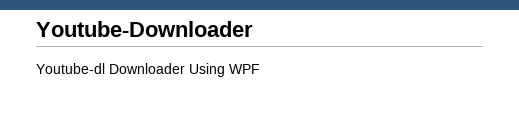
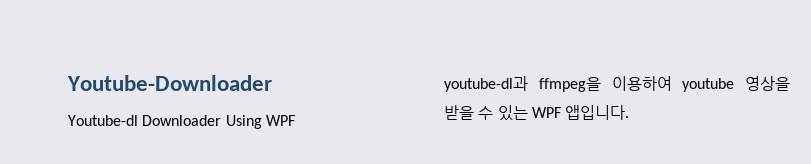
+ youtube-dl과 ffmpeg을 이용하여 youtube 영상을 받을 수 있는 WPF 앱입니다.

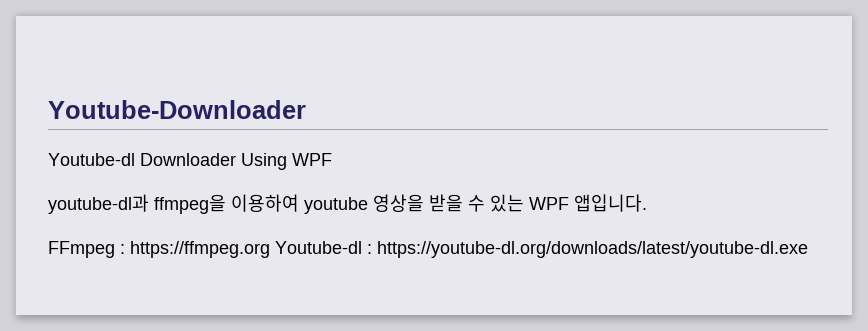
+ FFmpeg : https://ffmpeg.org Youtube-dl : https://youtube-dl.org/downloads/latest/youtube-dl.exe

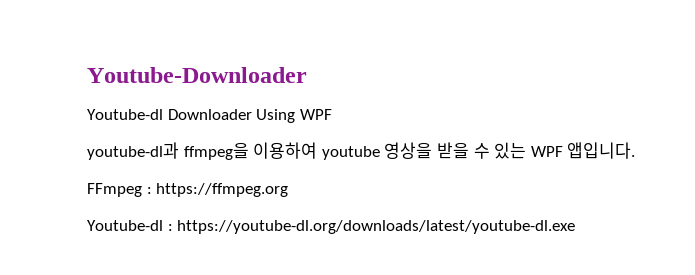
- FFmpeg : https://ffmpeg.org Youtube-dl : https://youtube-dl.org/downloads/latest/youtube-dl.exe
+ FFmpeg : https://ffmpeg.org
+ Youtube-dl : https://youtube-dl.org/downloads/latest/youtube-dl.exe

